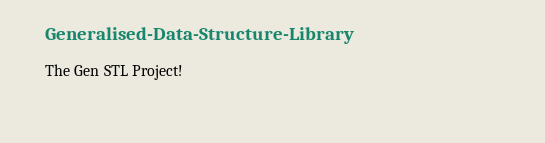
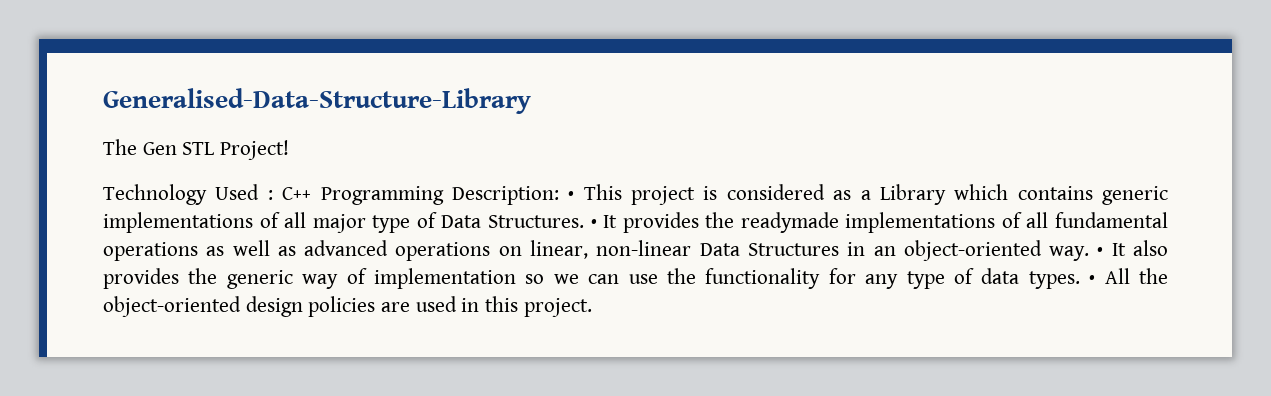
+ Technology Used : C++ Programming Description: • This project is considered as a Library which contains generic implementations of all major type of Data Structures. • It provides the readymade implementations of all fundamental operations as well as advanced operations on linear, non-linear Data Structures in an object-oriented way. • It also provides the generic way of implementation so we can use the functionality for any type of data types. • All the object-oriented design policies are used in this project.

